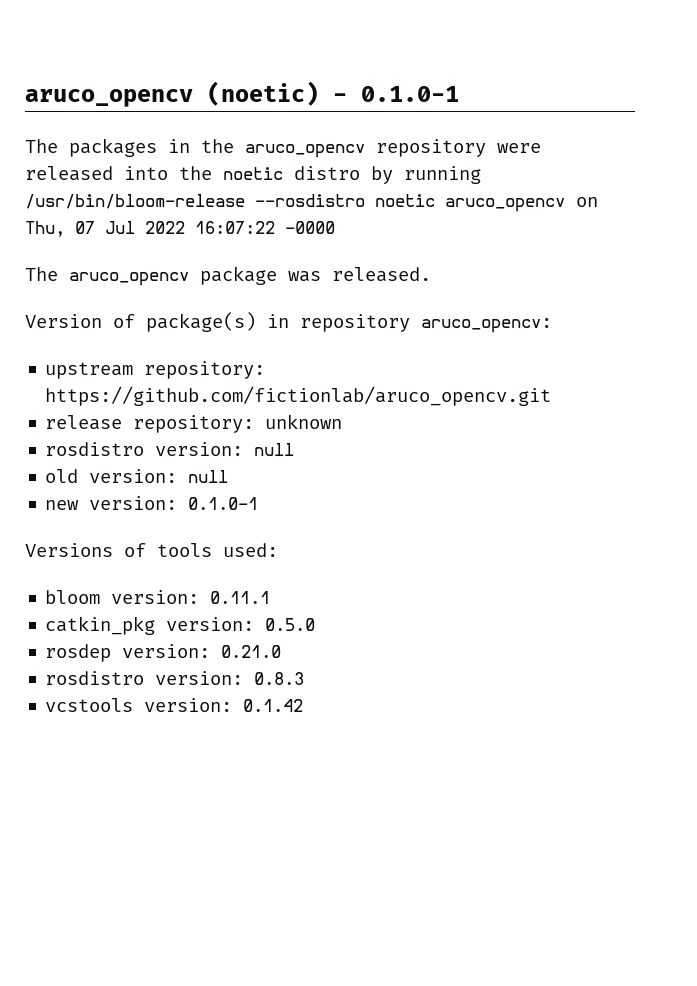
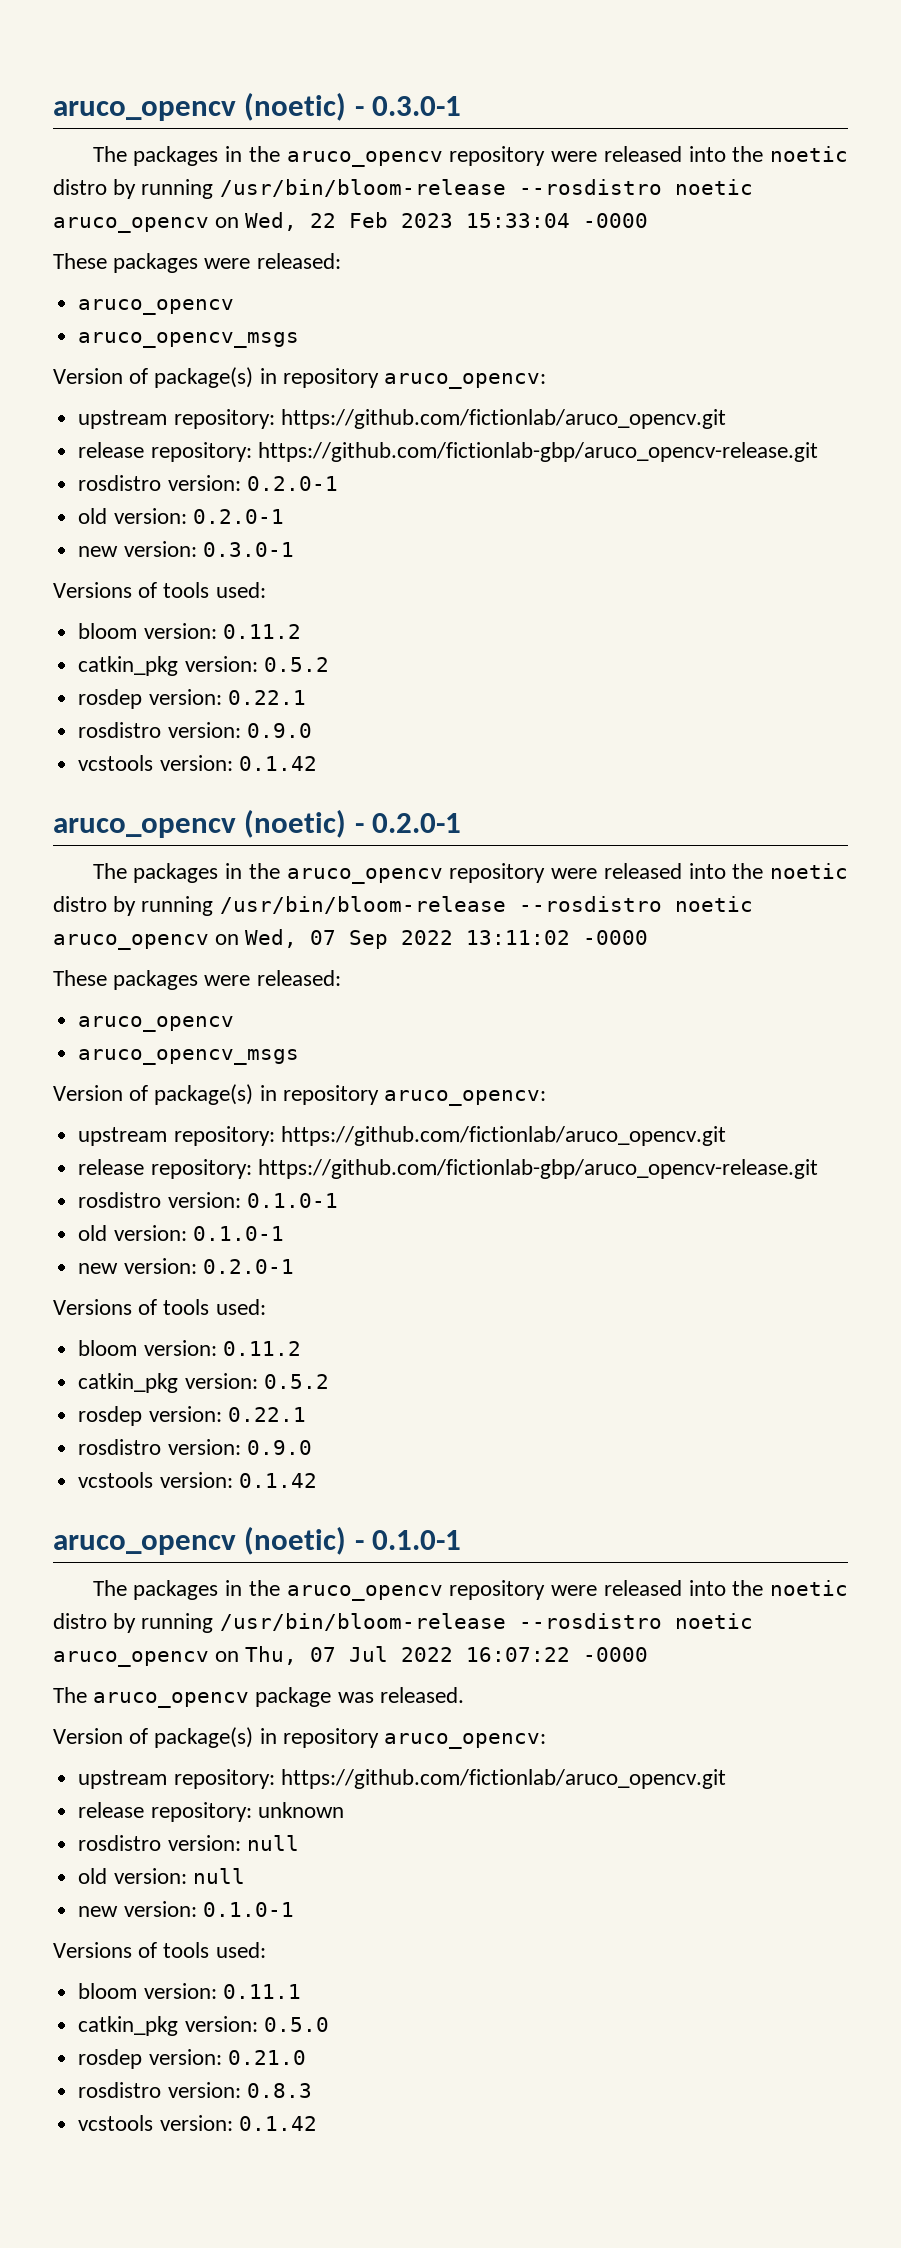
+ aruco_opencv (noetic) - 0.3.0-1
+ The packages in the aruco_opencv repository were released into the noetic distro by running /usr/bin/bloom-release --rosdistro noetic aruco_opencv on Wed, 22 Feb 2023 15:33:04 -0000
+ These packages were released:
+ aruco_opencv
+ aruco_opencv_msgs
+ Version of package(s) in repository aruco_opencv:
+ upstream repository: https://github.com/fictionlab/aruco_opencv.git
+ release repository: https://github.com/fictionlab-gbp/aruco_opencv-release.git
+ rosdistro version: 0.2.0-1
+ old version: 0.2.0-1
+ new version: 0.3.0-1
+ Versions of tools used:
+ bloom version: 0.11.2
+ catkin_pkg version: 0.5.2
+ rosdep version: 0.22.1
+ rosdistro version: 0.9.0
+ vcstools version: 0.1.42
+ aruco_opencv (noetic) - 0.2.0-1
+ The packages in the aruco_opencv repository were released into the noetic distro by running /usr/bin/bloom-release --rosdistro noetic aruco_opencv on Wed, 07 Sep 2022 13:11:02 -0000
+ These packages were released:
+ aruco_opencv
+ aruco_opencv_msgs
+ Version of package(s) in repository aruco_opencv:
+ upstream repository: https://github.com/fictionlab/aruco_opencv.git
+ release repository: https://github.com/fictionlab-gbp/aruco_opencv-release.git
+ rosdistro version: 0.1.0-1
+ old version: 0.1.0-1
+ new version: 0.2.0-1
+ Versions of tools used:
+ bloom version: 0.11.2
+ catkin_pkg version: 0.5.2
+ rosdep version: 0.22.1
+ rosdistro version: 0.9.0
+ vcstools version: 0.1.42

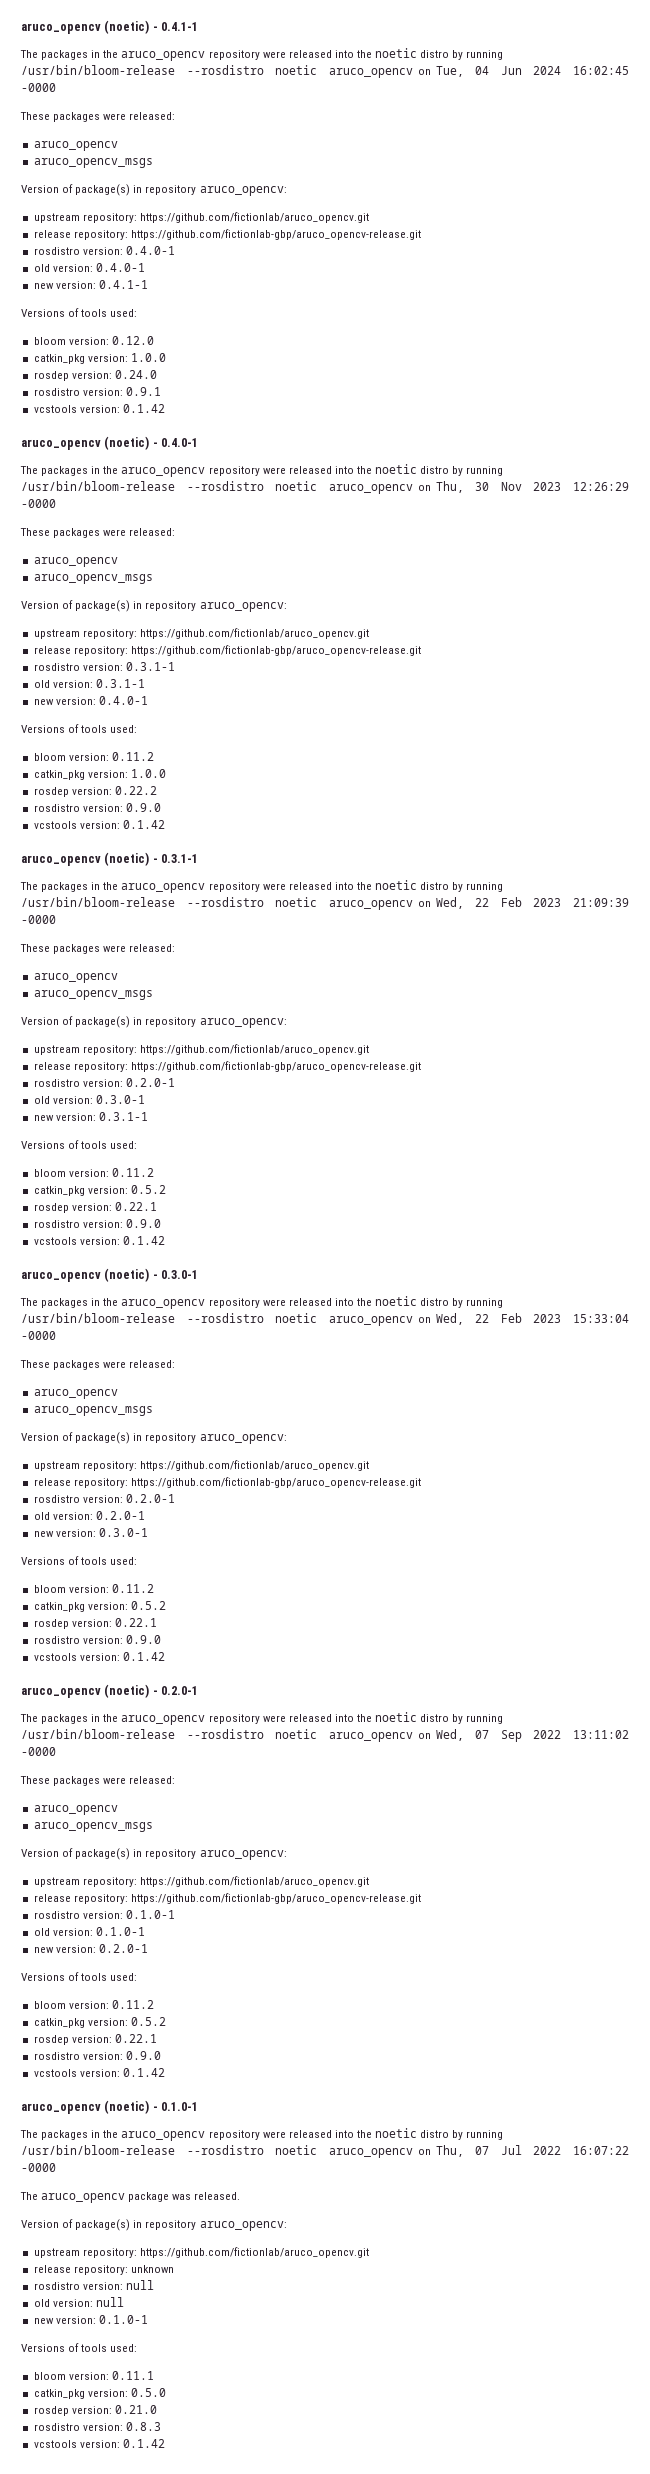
+ aruco_opencv (noetic) - 0.4.1-1
+ The packages in the aruco_opencv repository were released into the noetic distro by running /usr/bin/bloom-release --rosdistro noetic aruco_opencv on Tue, 04 Jun 2024 16:02:45 -0000
+ These packages were released:
+ aruco_opencv
+ aruco_opencv_msgs
+ Version of package(s) in repository aruco_opencv:
+ upstream repository: https://github.com/fictionlab/aruco_opencv.git
+ release repository: https://github.com/fictionlab-gbp/aruco_opencv-release.git
+ rosdistro version: 0.4.0-1
+ old version: 0.4.0-1
+ new version: 0.4.1-1
+ Versions of tools used:
+ bloom version: 0.12.0
+ catkin_pkg version: 1.0.0
+ rosdep version: 0.24.0
+ rosdistro version: 0.9.1
+ vcstools version: 0.1.42
+ aruco_opencv (noetic) - 0.4.0-1
+ The packages in the aruco_opencv repository were released into the noetic distro by running /usr/bin/bloom-release --rosdistro noetic aruco_opencv on Thu, 30 Nov 2023 12:26:29 -0000
+ These packages were released:
+ aruco_opencv
+ aruco_opencv_msgs
+ Version of package(s) in repository aruco_opencv:
+ upstream repository: https://github.com/fictionlab/aruco_opencv.git
+ release repository: https://github.com/fictionlab-gbp/aruco_opencv-release.git
+ rosdistro version: 0.3.1-1
+ old version: 0.3.1-1
+ new version: 0.4.0-1
+ Versions of tools used:
+ bloom version: 0.11.2
+ catkin_pkg version: 1.0.0
+ rosdep version: 0.22.2
+ rosdistro version: 0.9.0
+ vcstools version: 0.1.42
+ aruco_opencv (noetic) - 0.3.1-1
+ The packages in the aruco_opencv repository were released into the noetic distro by running /usr/bin/bloom-release --rosdistro noetic aruco_opencv on Wed, 22 Feb 2023 21:09:39 -0000
+ These packages were released:
+ aruco_opencv
+ aruco_opencv_msgs
+ Version of package(s) in repository aruco_opencv:
+ upstream repository: https://github.com/fictionlab/aruco_opencv.git
+ release repository: https://github.com/fictionlab-gbp/aruco_opencv-release.git
+ rosdistro version: 0.2.0-1
+ old version: 0.3.0-1
+ new version: 0.3.1-1
+ Versions of tools used:
+ bloom version: 0.11.2
+ catkin_pkg version: 0.5.2
+ rosdep version: 0.22.1
+ rosdistro version: 0.9.0
+ vcstools version: 0.1.42

